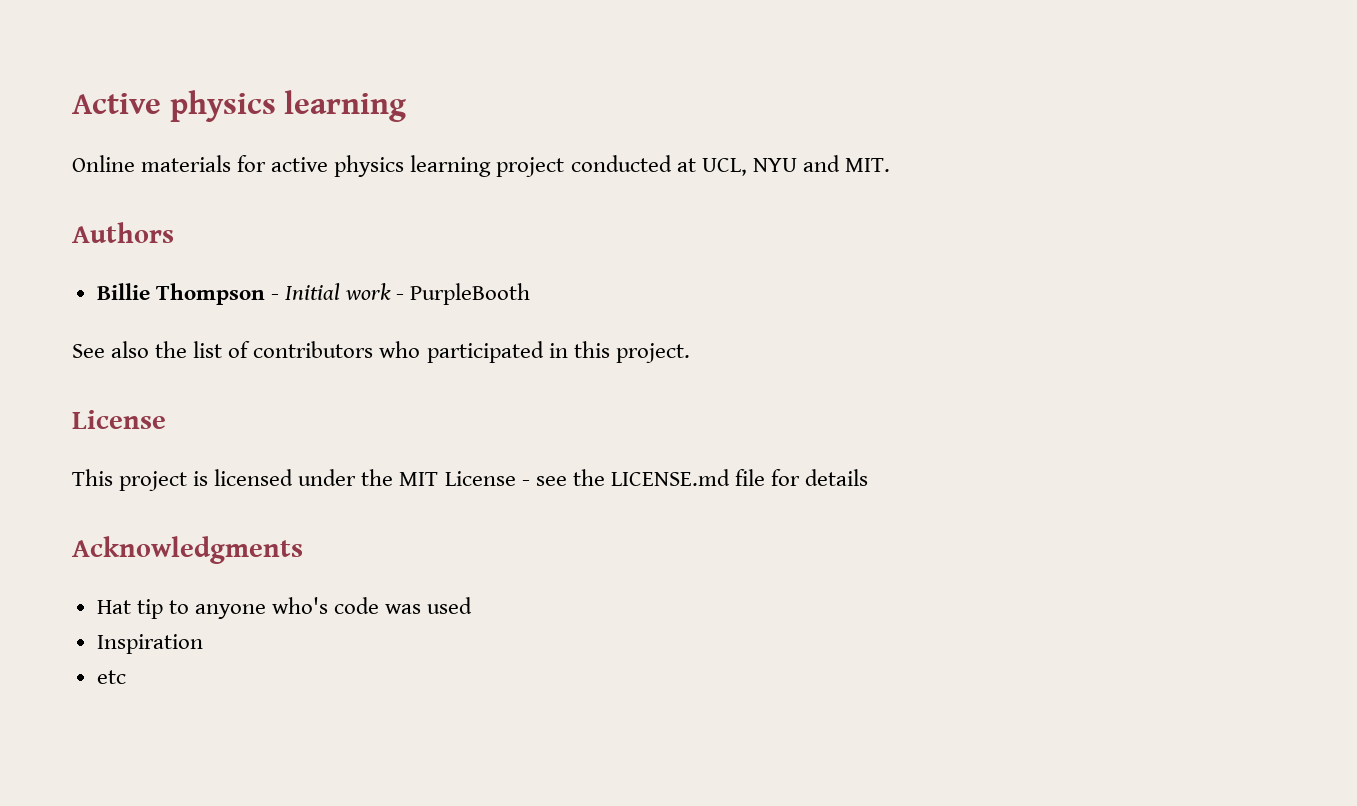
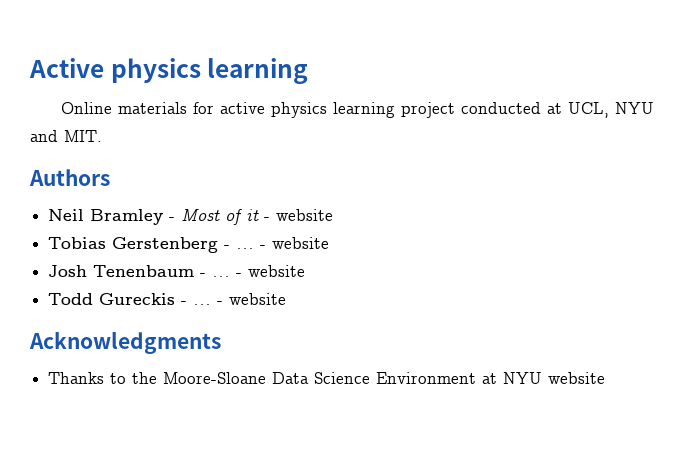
- Billie Thompson - Initial work - PurpleBooth
- See also the list of contributors who participated in this project.
- License
- This project is licensed under the MIT License - see the LICENSE.md file for details
+ Neil Bramley - Most of it - website
+ Tobias Gerstenberg - ... - website
+ Josh Tenenbaum - ... - website
+ Todd Gureckis - ... - website
  Acknowledgments
- Hat tip to anyone who's code was used
- Inspiration
- etc
+ Thanks to the Moore-Sloane Data Science Environment at NYU website

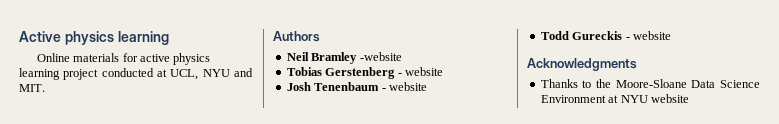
- Neil Bramley - Most of it - website
+ Neil Bramley -website
- Tobias Gerstenberg - ... - website
+ Tobias Gerstenberg - website
- Josh Tenenbaum - ... - website
+ Josh Tenenbaum - website
- Todd Gureckis - ... - website
+ Todd Gureckis - website

